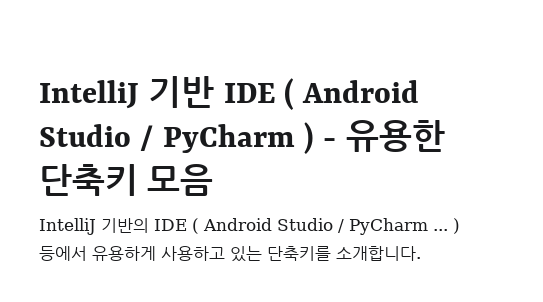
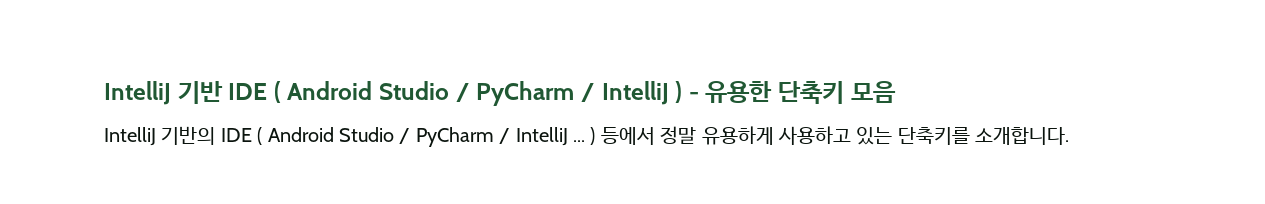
- IntelliJ 기반 IDE ( Android Studio / PyCharm ) - 유용한 단축키 모음
+ IntelliJ 기반 IDE ( Android Studio / PyCharm / IntelliJ ) - 유용한 단축키 모음
- IntelliJ 기반의 IDE ( Android Studio / PyCharm ... ) 등에서 유용하게 사용하고 있는 단축키를 소개합니다.
+ IntelliJ 기반의 IDE ( Android Studio / PyCharm / IntelliJ ... ) 등에서 정말 유용하게 사용하고 있는 단축키를 소개합니다.

